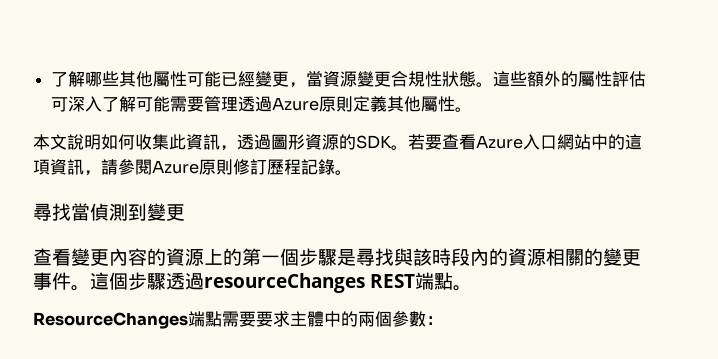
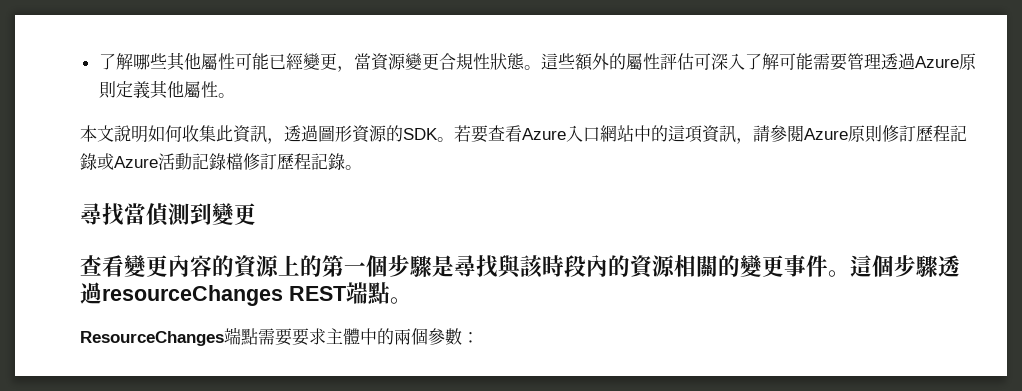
- 若要查看Azure入口網站中的這項資訊，請參閱Azure原則修訂歷程記錄。
+ 若要查看Azure入口網站中的這項資訊，請參閱Azure原則修訂歷程記錄或Azure活動記錄檔修訂歷程記錄。

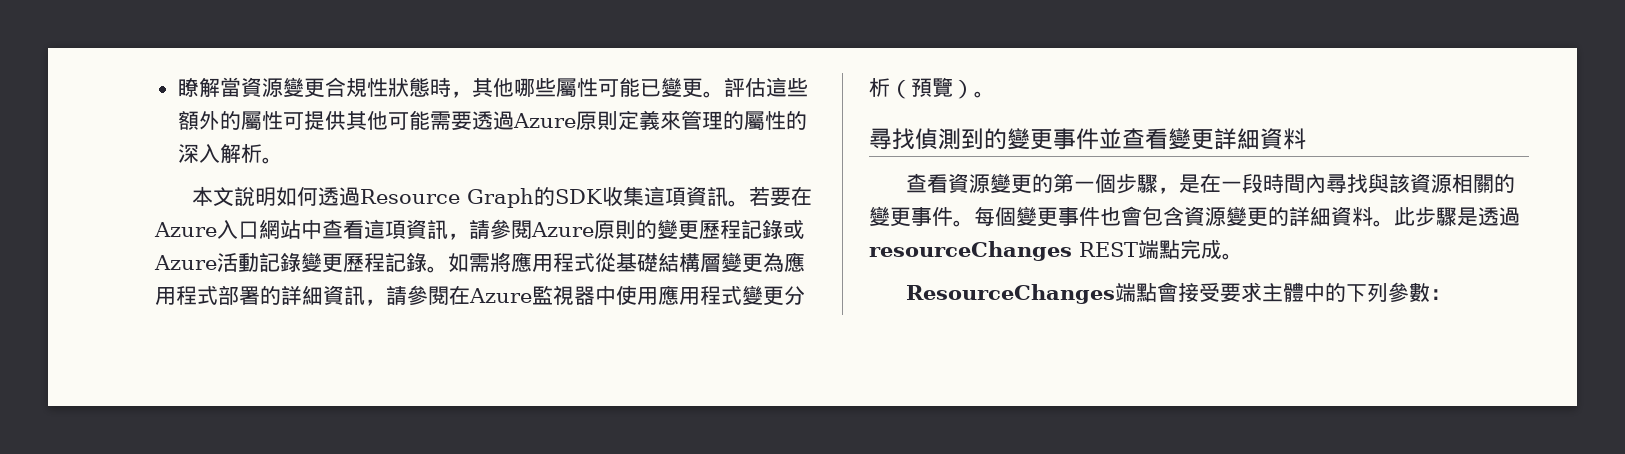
- 了解哪些其他屬性可能已經變更，當資源變更合規性狀態。這些額外的屬性評估可深入了解可能需要管理透過Azure原則定義其他屬性。
- 本文說明如何收集此資訊，透過圖形資源的SDK。若要查看Azure入口網站中的這項資訊，請參閱Azure原則修訂歷程記錄或Azure活動記錄檔修訂歷程記錄。
- 尋找當偵測到變更
- 查看變更內容的資源上的第一個步驟是尋找與該時段內的資源相關的變更事件。
+ 瞭解當資源變更合規性狀態時，其他哪些屬性可能已變更。評估這些額外的屬性可提供其他可能需要透過Azure原則定義來管理的屬性的深入解析。
+ 本文說明如何透過Resource Graph的SDK收集這項資訊。若要在Azure入口網站中查看這項資訊，請參閱Azure原則的變更歷程記錄或Azure活動記錄變更歷程記錄。如需將應用程式從基礎結構層變更為應用程式部署的詳細資訊，請參閱在Azure監視器中使用應用程式變更分析（預覽）。
+ 尋找偵測到的變更事件並查看變更詳細資料
+ 查看資源變更的第一個步驟，是在一段時間內尋找與該資源相關的變更事件。
- 這個步驟透過resourceChanges REST端點。
+ 每個變更事件也會包含資源變更的詳細資料。此步驟是透過resourceChanges REST端點完成。
- ResourceChanges端點需要要求主體中的兩個參數：
+ ResourceChanges端點會接受要求主體中的下列參數：

